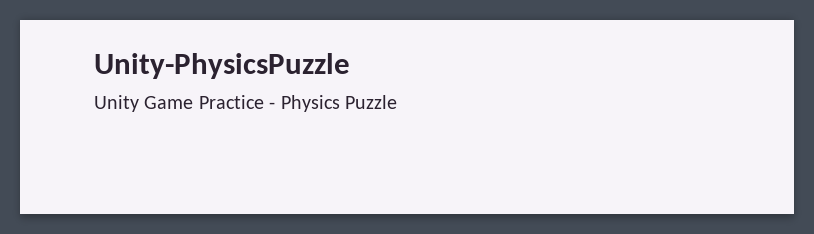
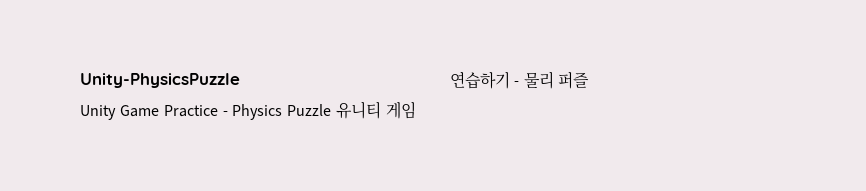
- Unity Game Practice - Physics Puzzle
+ Unity Game Practice - Physics Puzzle 유니티 게임 연습하기 - 물리 퍼즐

